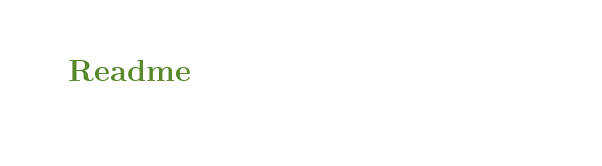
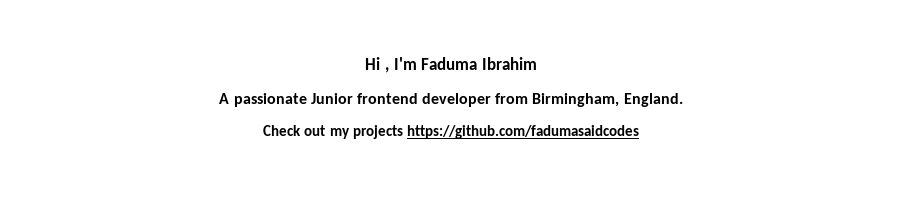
- Readme
+ Hi , I'm Faduma Ibrahim
+ A passionate Junior frontend developer from Birmingham, England.
+ Check out my projects https://github.com/fadumasaidcodes

